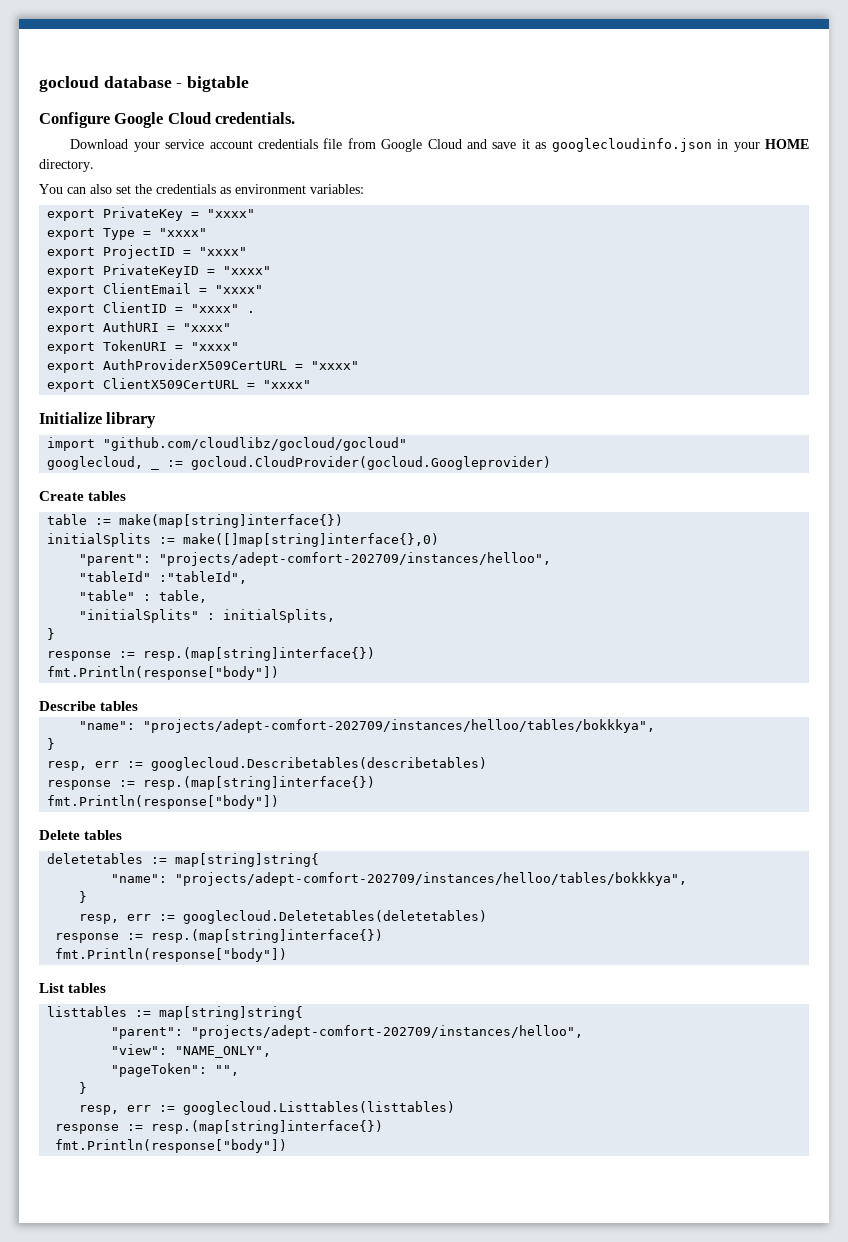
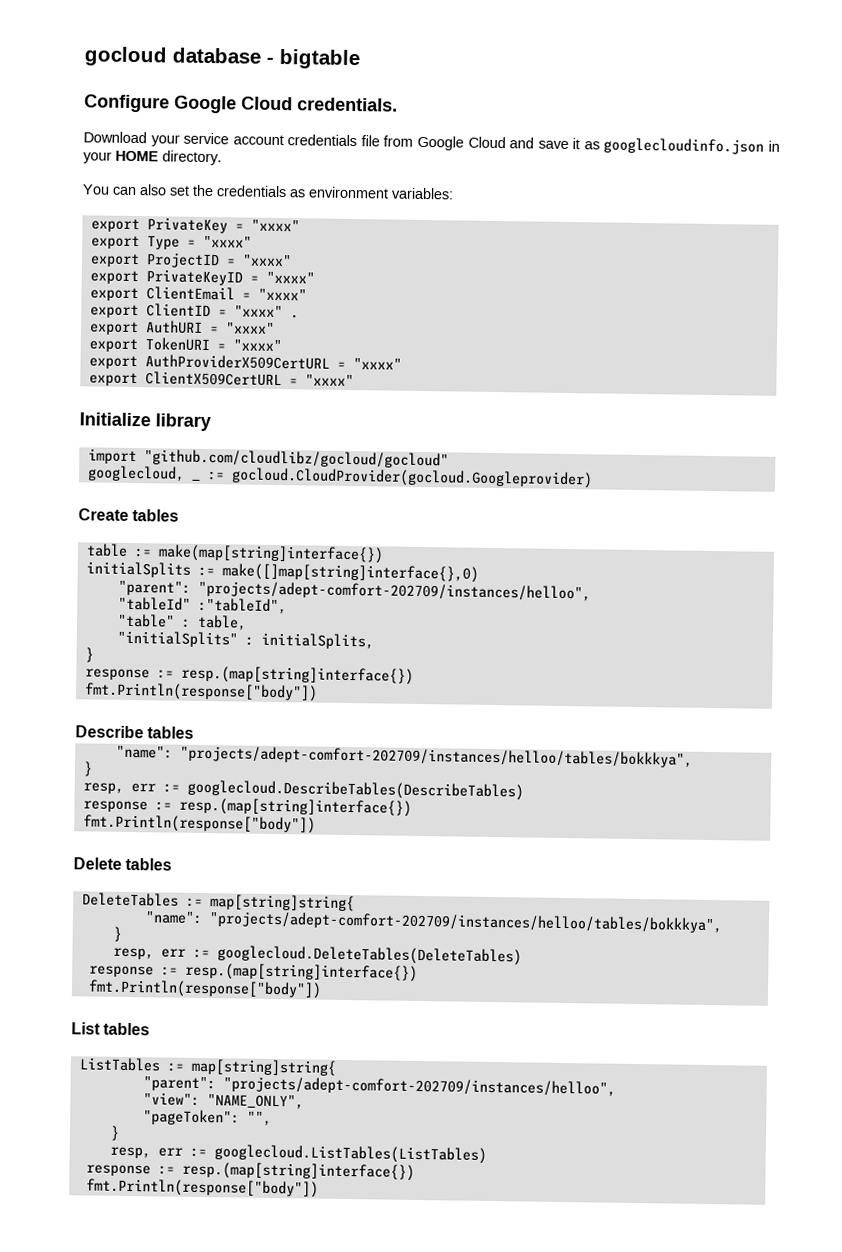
- resp, err := googlecloud.Describetables(describetables)
+ resp, err := googlecloud.DescribeTables(DescribeTables)
- deletetables := map[string]string{
+ DeleteTables := map[string]string{
- resp, err := googlecloud.Deletetables(deletetables)
+ resp, err := googlecloud.DeleteTables(DeleteTables)
- listtables := map[string]string{
+ ListTables := map[string]string{
- resp, err := googlecloud.Listtables(listtables)
+ resp, err := googlecloud.ListTables(ListTables)

